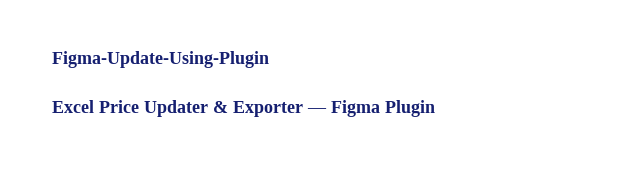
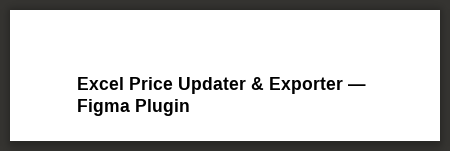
- Figma-Update-Using-Plugin

